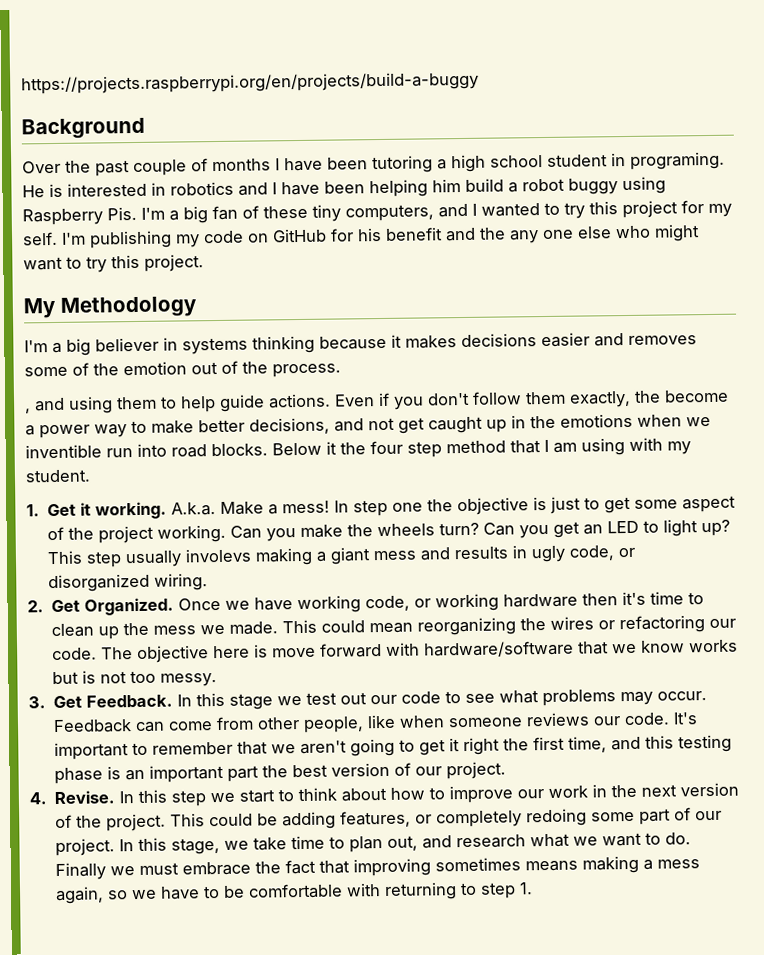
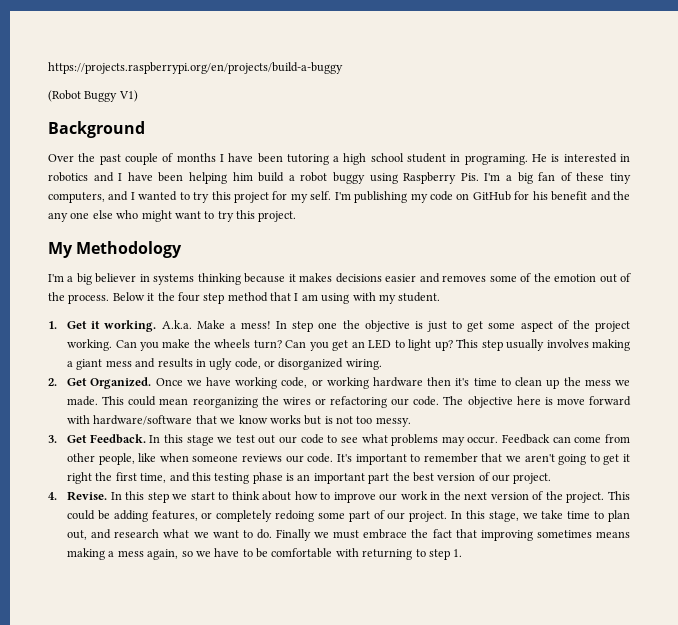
+ (Robot Buggy V1)
- I'm a big believer in systems thinking because it makes decisions easier and removes some of the emotion out of the process.
- , and using them to help guide actions. Even if you don't follow them exactly, the become a power way to make better decisions, and not get caught up in the emotions when we inventible run into road blocks. Below it the four step method that I am using with my student.
+ I'm a big believer in systems thinking because it makes decisions easier and removes some of the emotion out of the process. Below it the four step method that I am using with my student.
- This step usually involevs making a giant mess and results in ugly code, or disorganized wiring.
+ This step usually involves making a giant mess and results in ugly code, or disorganized wiring.

